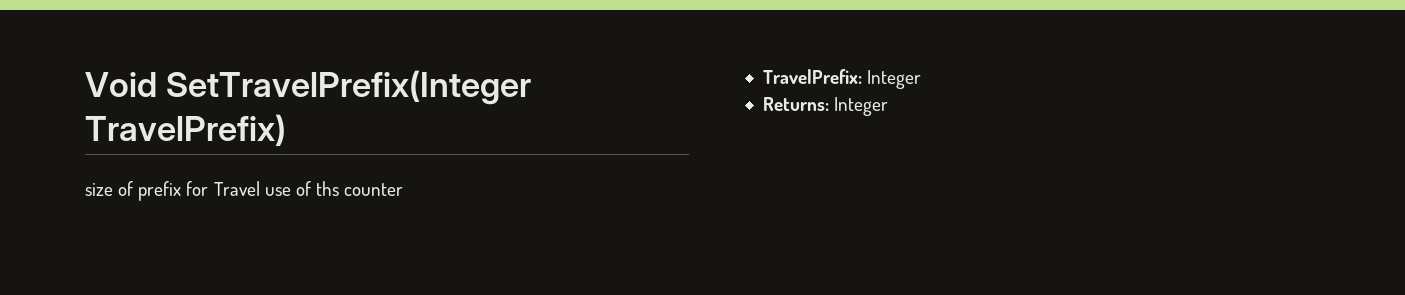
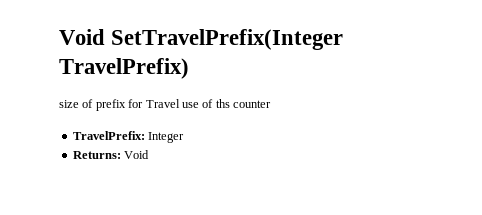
- Returns: Integer
+ Returns: Void

